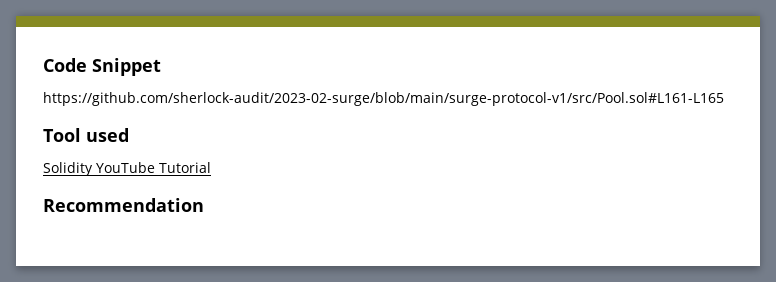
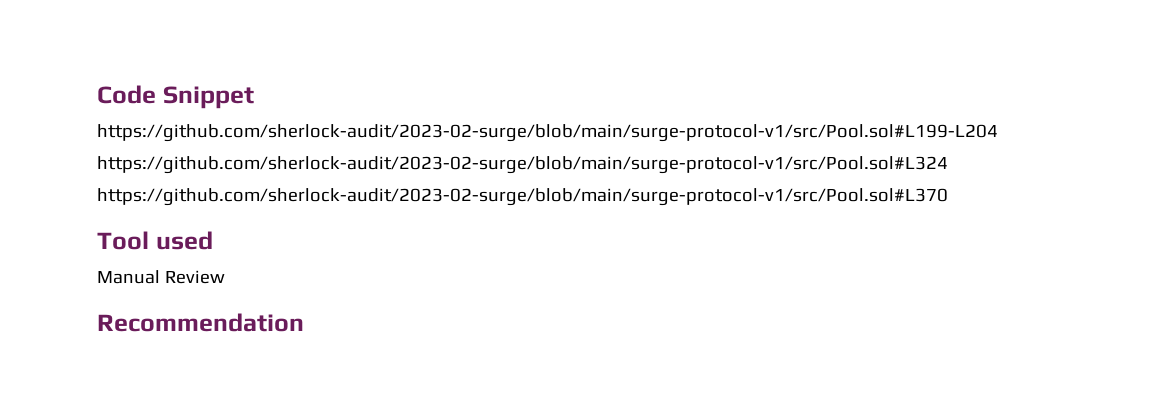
- https://github.com/sherlock-audit/2023-02-surge/blob/main/surge-protocol-v1/src/Pool.sol#L161-L165
+ https://github.com/sherlock-audit/2023-02-surge/blob/main/surge-protocol-v1/src/Pool.sol#L199-L204
+ https://github.com/sherlock-audit/2023-02-surge/blob/main/surge-protocol-v1/src/Pool.sol#L324
+ https://github.com/sherlock-audit/2023-02-surge/blob/main/surge-protocol-v1/src/Pool.sol#L370
- Solidity YouTube Tutorial
+ Manual Review

